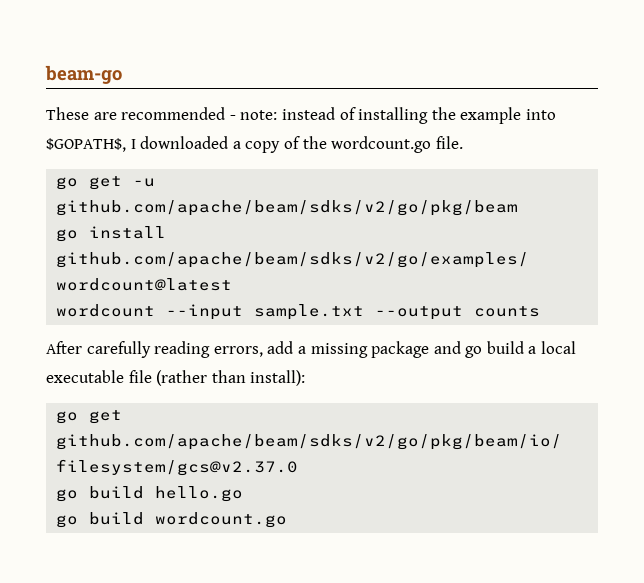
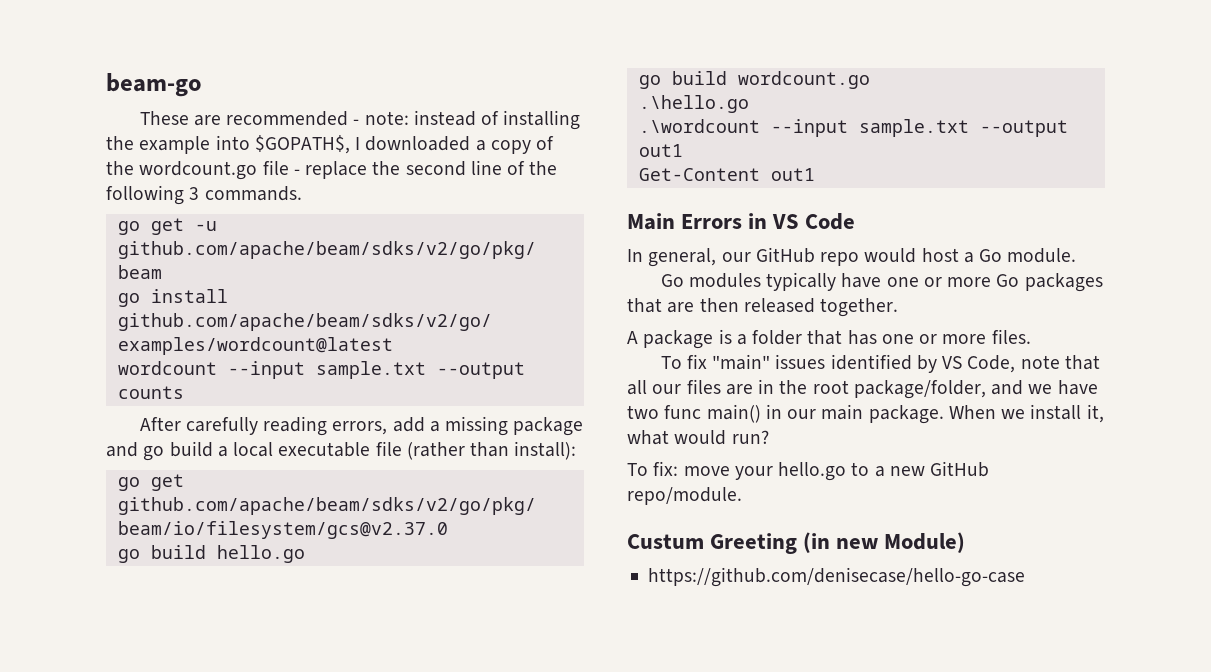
- These are recommended - note: instead of installing the example into $GOPATH$, I downloaded a copy of the wordcount.go file.
+ These are recommended - note: instead of installing the example into $GOPATH$, I downloaded a copy of the wordcount.go file - replace the second line of the following 3 commands.
+ .\hello.go
+ .\wordcount --input sample.txt --output out1
+ Get-Content out1
+ Main Errors in VS Code
+ In general, our GitHub repo would host a Go module.
+ Go modules typically have one or more Go packages that are then released together.
+ A package is a folder that has one or more files.
+ To fix "main" issues identified by VS Code, note that all our files are in the root package/folder, and we have two func main() in our main package. When we install it, what would run?
+ To fix: move your hello.go to a new GitHub repo/module.
+ Custum Greeting (in new Module)
+ https://github.com/denisecase/hello-go-case

